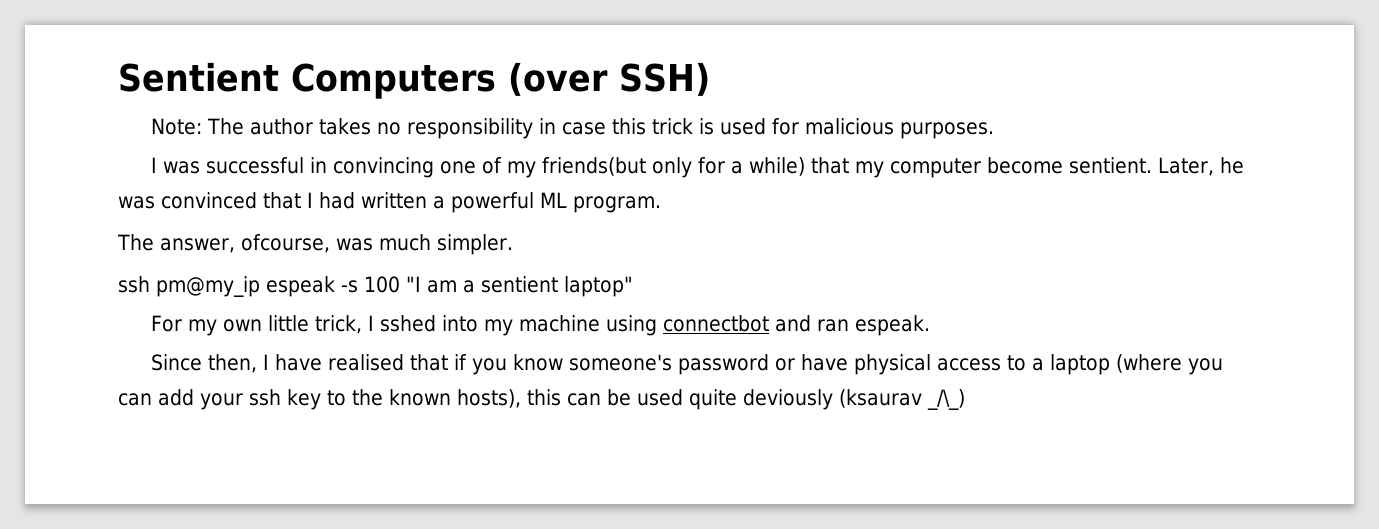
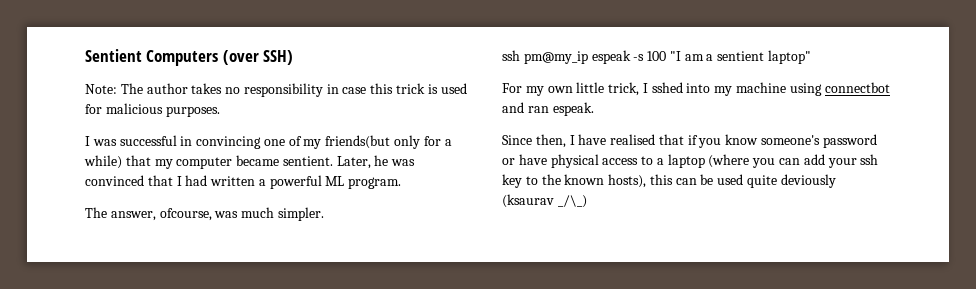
- I was successful in convincing one of my friends(but only for a while) that my computer become sentient.
+ I was successful in convincing one of my friends(but only for a while) that my computer became sentient.

